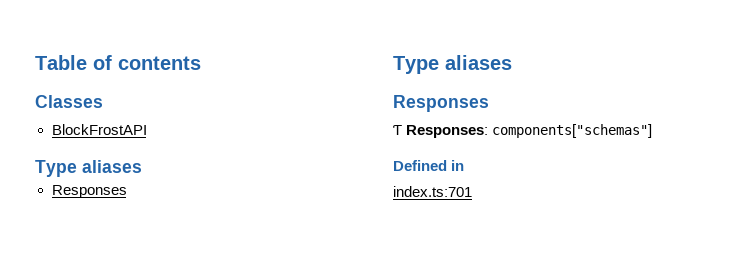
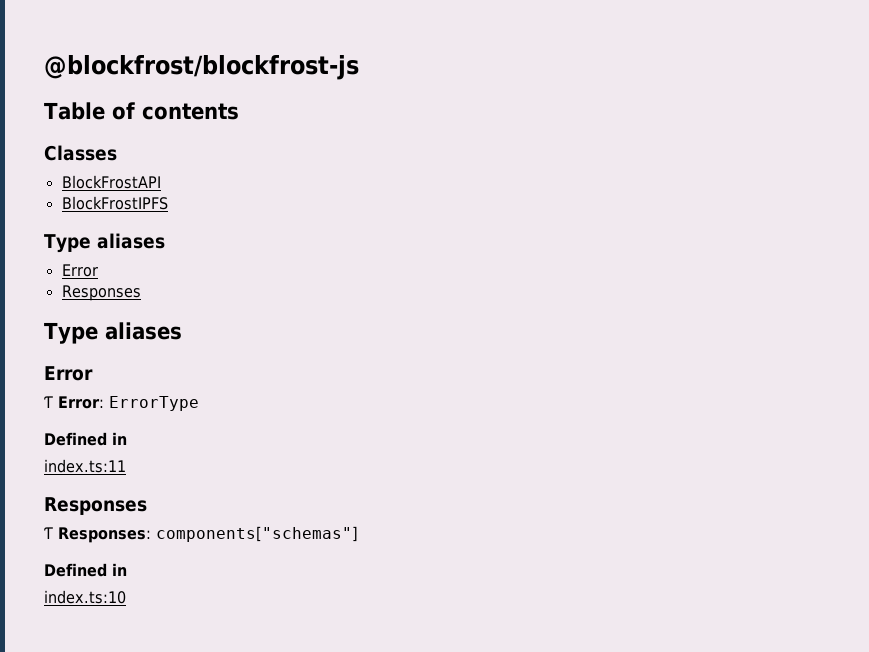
+ @blockfrost/blockfrost-js
  BlockFrostAPI
+ BlockFrostIPFS
  Type aliases
+ Error
  Responses
  Type aliases
+ Error
+ Ƭ Error: ErrorType
+ Defined in
+ index.ts:11
- index.ts:701
+ index.ts:10

